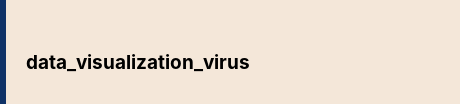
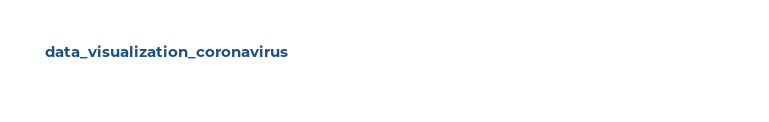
- data_visualization_virus
+ data_visualization_coronavirus

